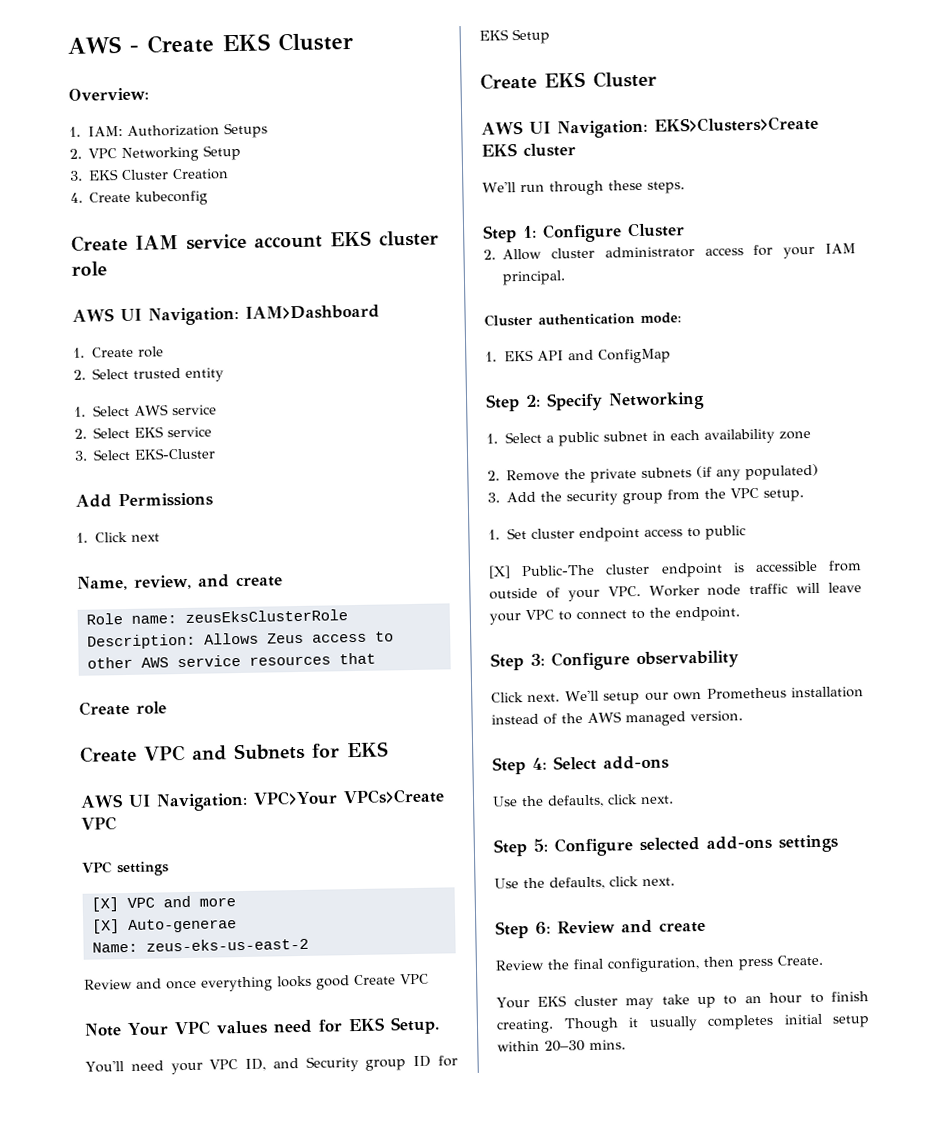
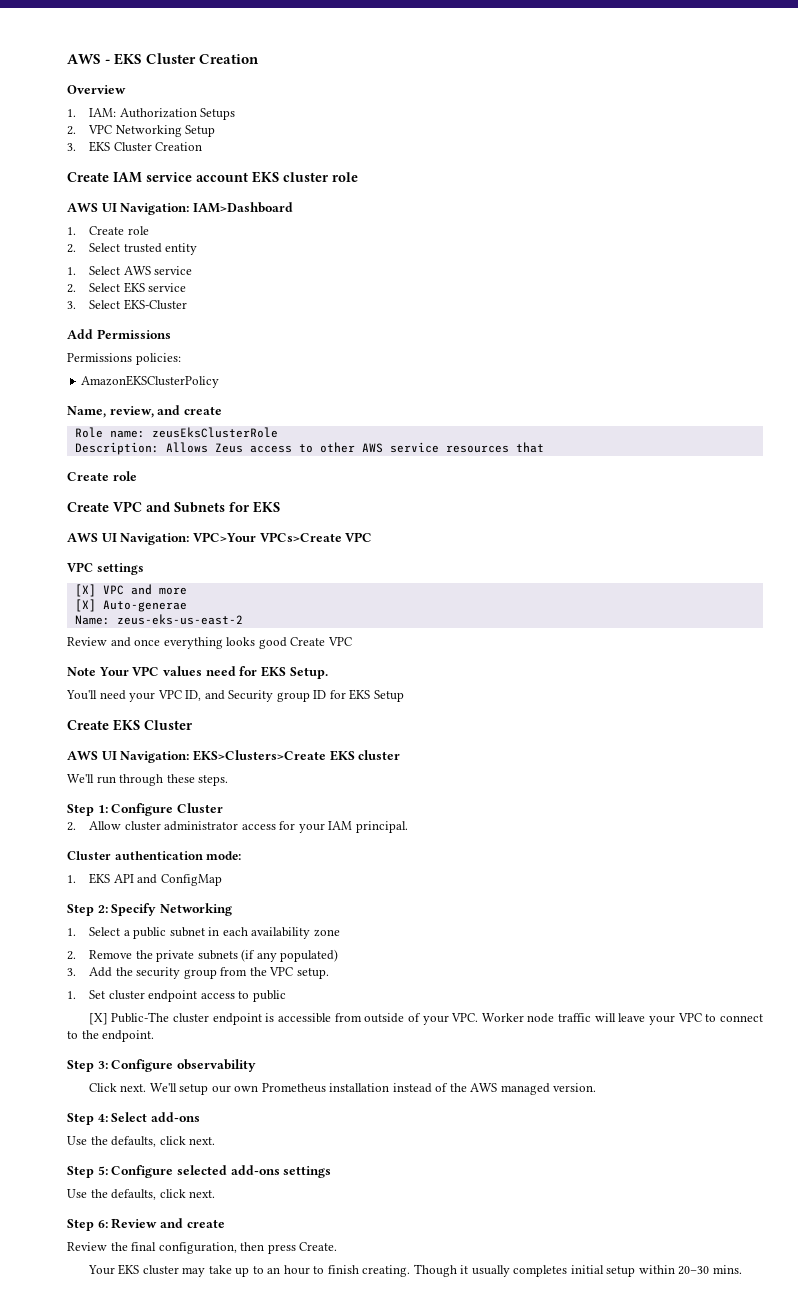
- AWS - Create EKS Cluster
- Overview:
+ AWS - EKS Cluster Creation
+ Overview
- 4. Create kubeconfig
- 1. Click next
+ Permissions policies:
+ AmazonEKSClusterPolicy

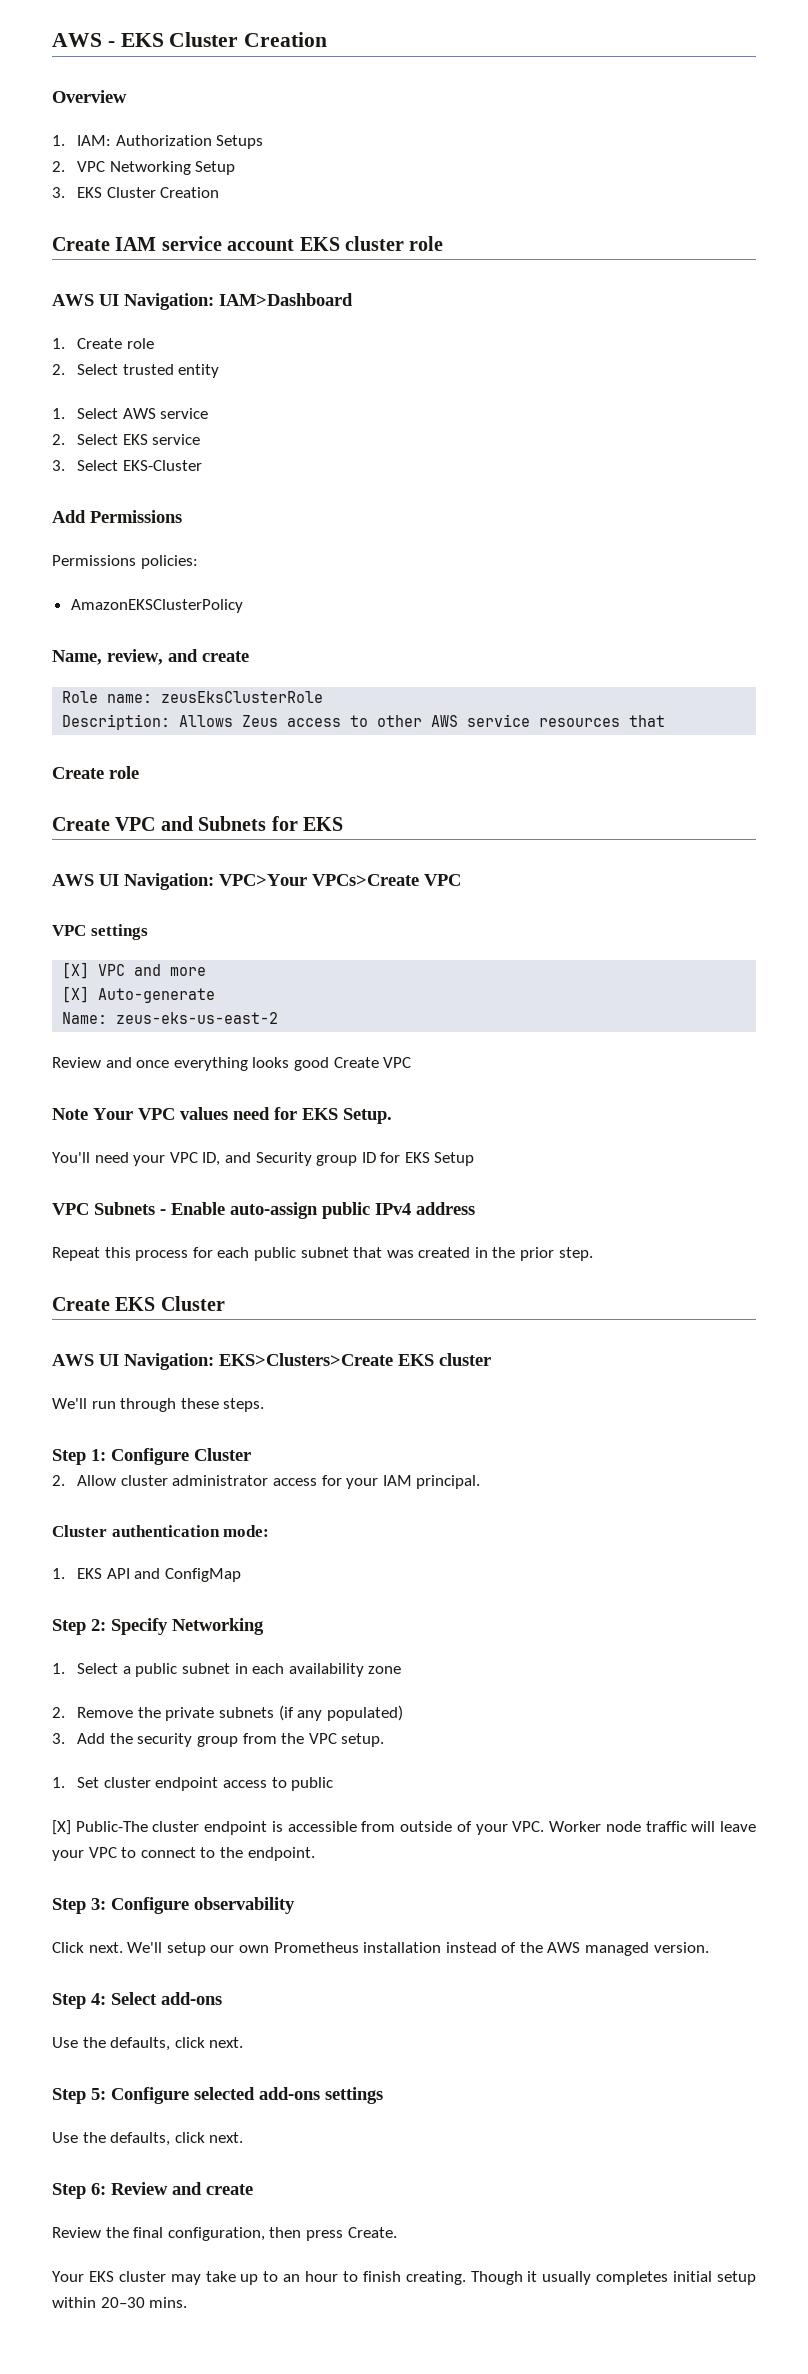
- [X] Auto-generae
+ [X] Auto-generate
+ VPC Subnets - Enable auto-assign public IPv4 address
+ Repeat this process for each public subnet that was created in the prior step.

